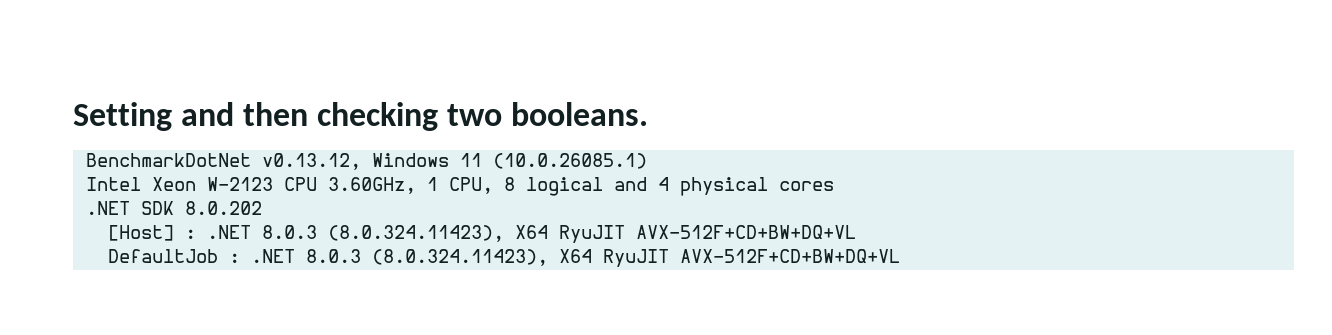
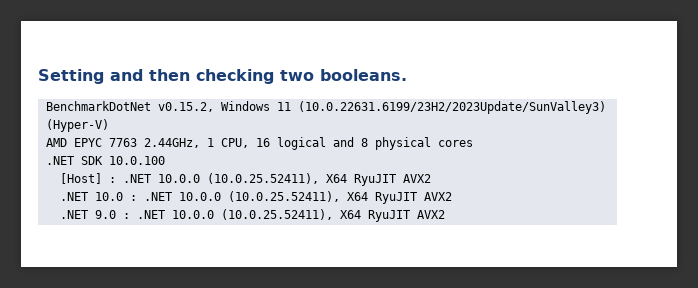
- BenchmarkDotNet v0.13.12, Windows 11 (10.0.26085.1)
- Intel Xeon W-2123 CPU 3.60GHz, 1 CPU, 8 logical and 4 physical cores
+ BenchmarkDotNet v0.15.2, Windows 11 (10.0.22631.6199/23H2/2023Update/SunValley3) (Hyper-V)
+ AMD EPYC 7763 2.44GHz, 1 CPU, 16 logical and 8 physical cores
- .NET SDK 8.0.202
+ .NET SDK 10.0.100
- [Host] : .NET 8.0.3 (8.0.324.11423), X64 RyuJIT AVX-512F+CD+BW+DQ+VL
- DefaultJob : .NET 8.0.3 (8.0.324.11423), X64 RyuJIT AVX-512F+CD+BW+DQ+VL
+ [Host] : .NET 10.0.0 (10.0.25.52411), X64 RyuJIT AVX2
+ .NET 10.0 : .NET 10.0.0 (10.0.25.52411), X64 RyuJIT AVX2
+ .NET 9.0 : .NET 10.0.0 (10.0.25.52411), X64 RyuJIT AVX2

